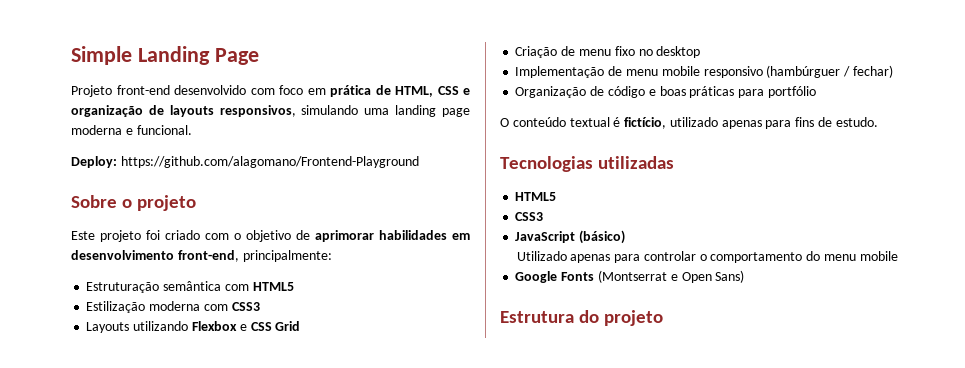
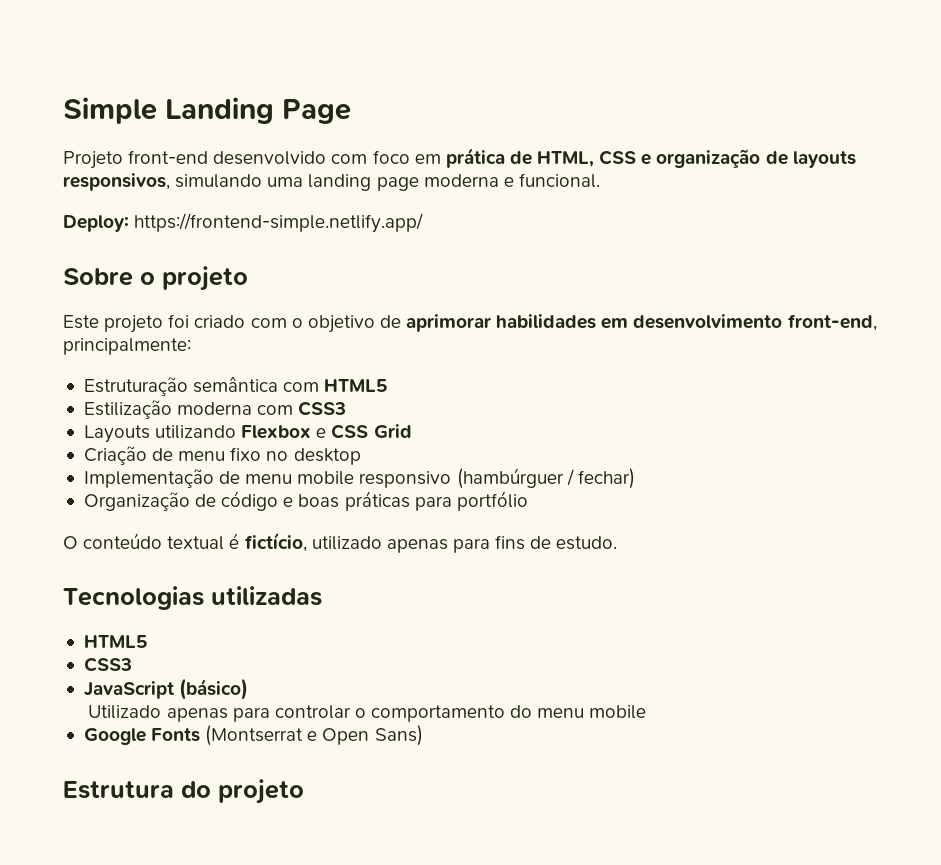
- Deploy: https://github.com/alagomano/Frontend-Playground
+ Deploy: https://frontend-simple.netlify.app/

